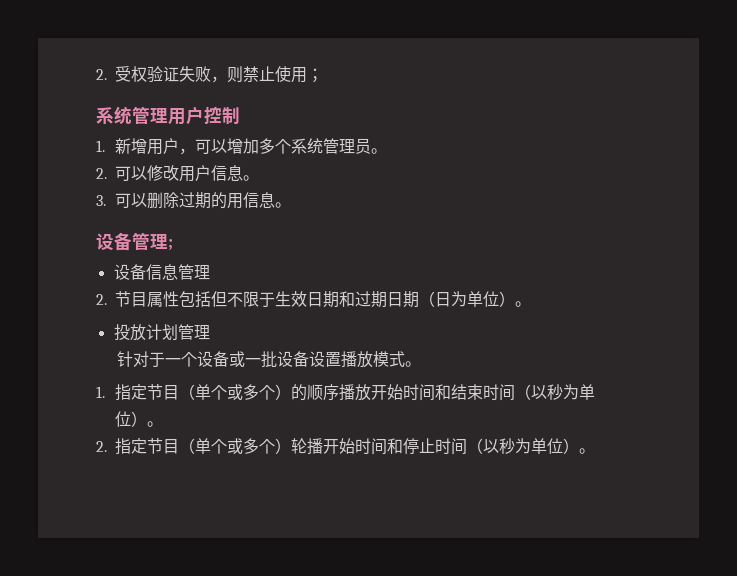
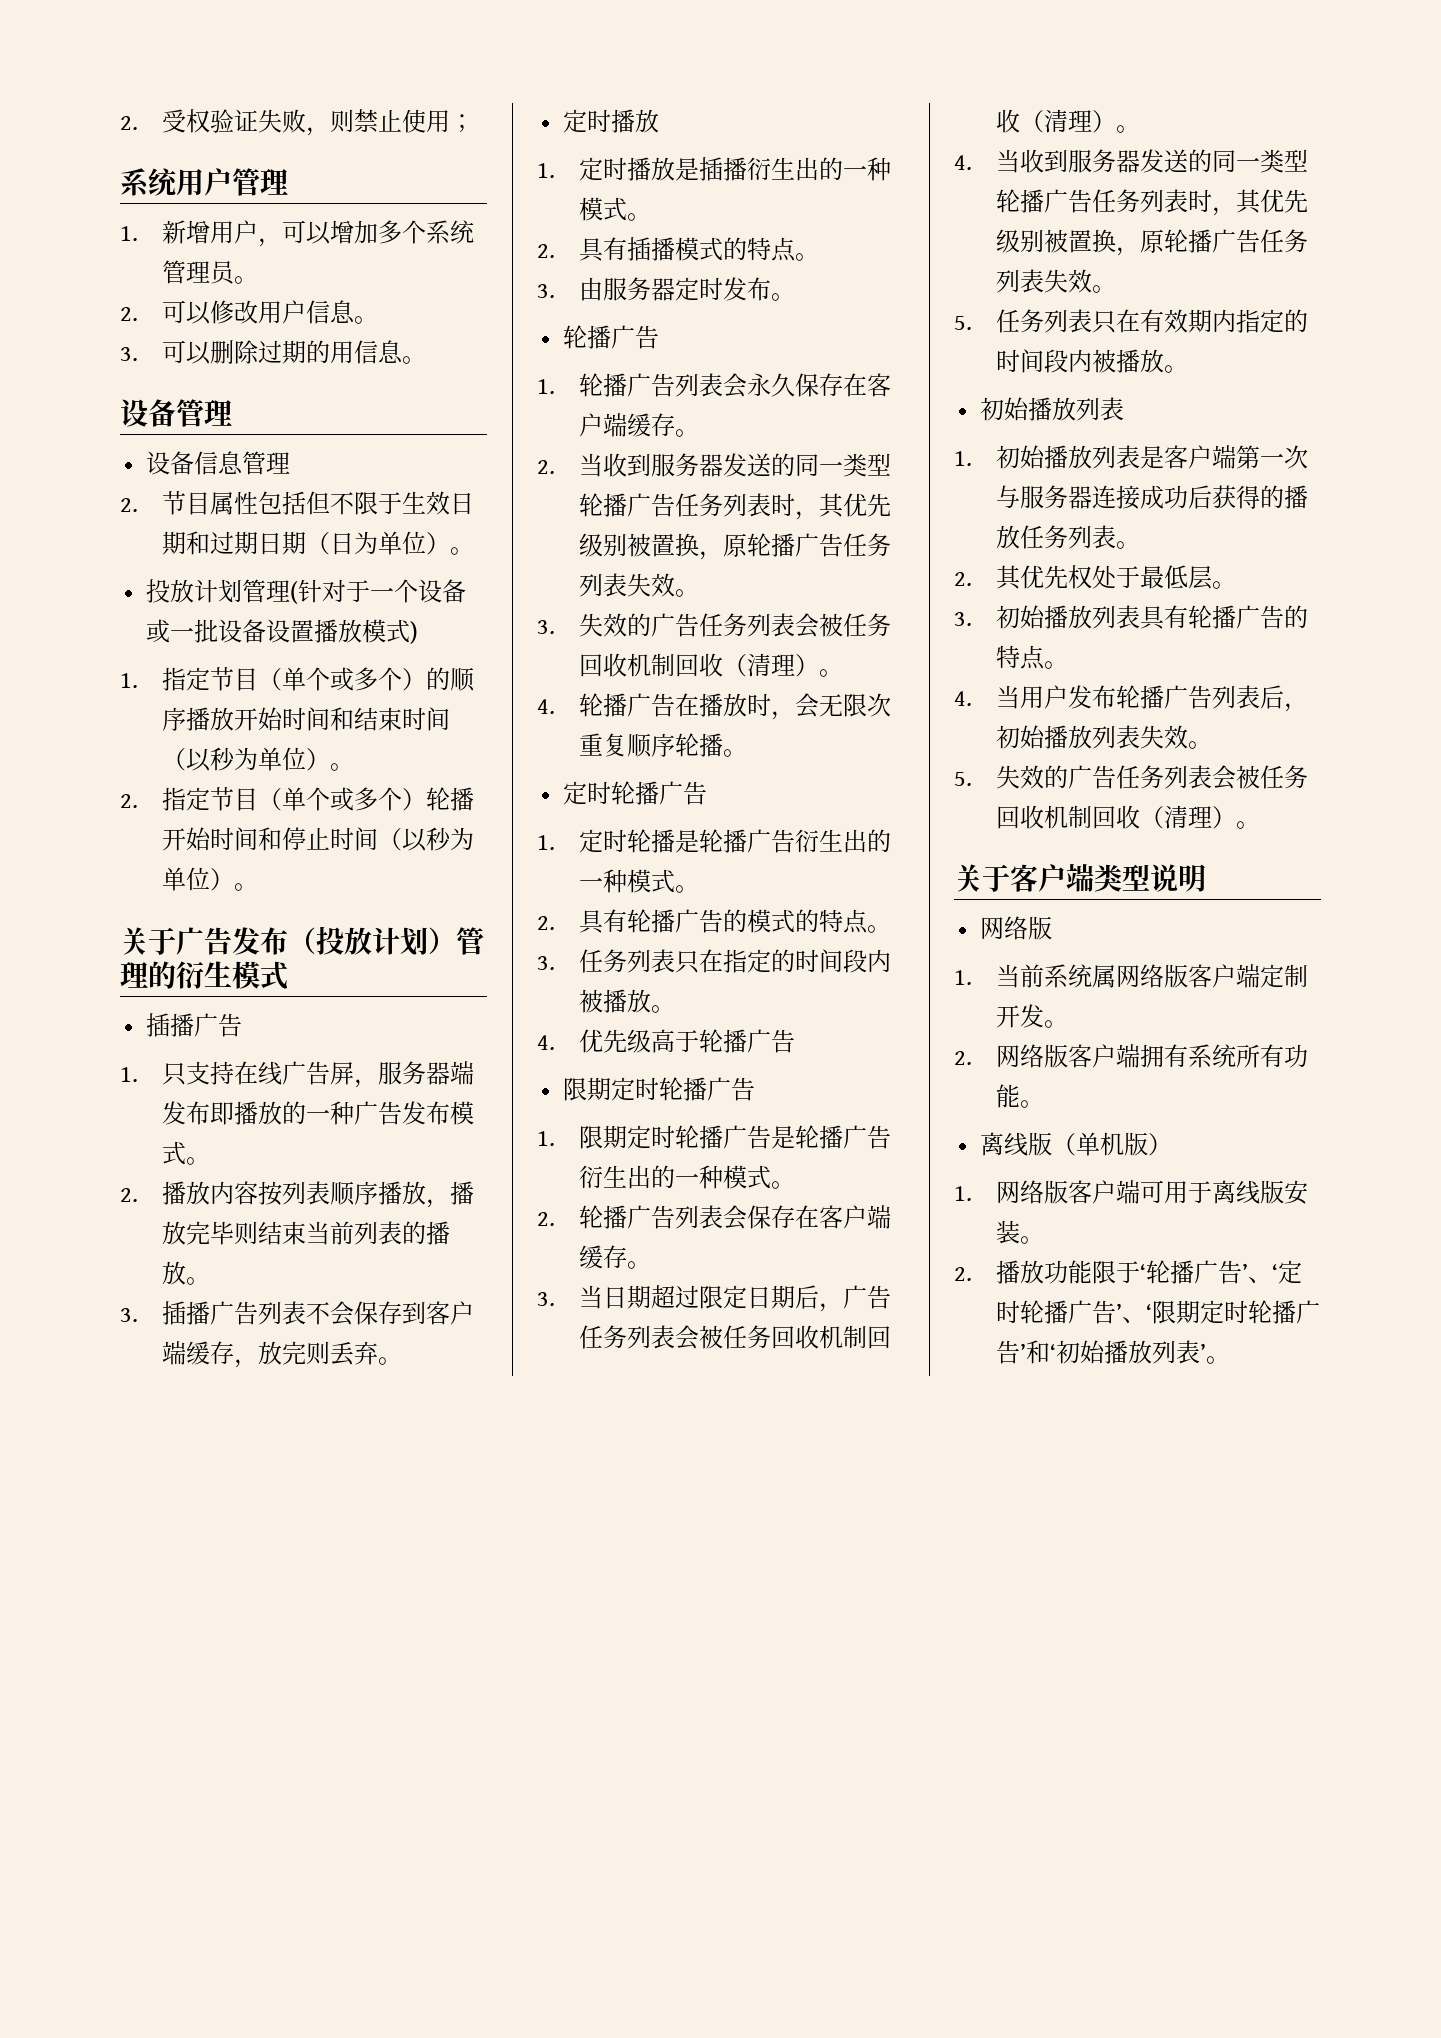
- 系统管理用户控制
+ 系统用户管理
- 设备管理;
+ 设备管理
- 投放计划管理
- 针对于一个设备或一批设备设置播放模式。
+ 投放计划管理(针对于一个设备或一批设备设置播放模式)
+ 关于广告发布（投放计划）管理的衍生模式
+ 插播广告
+ 1.只支持在线广告屏，服务器端发布即播放的一种广告发布模式。
+ 2.播放内容按列表顺序播放，播放完毕则结束当前列表的播放。
+ 3.插播广告列表不会保存到客户端缓存，放完则丢弃。
+ 定时播放
+ 1.定时播放是插播衍生出的一种模式。
+ 2.具有插播模式的特点。
+ 3.由服务器定时发布。
+ 轮播广告
+ 1.轮播广告列表会永久保存在客户端缓存。
+ 2.当收到服务器发送的同一类型轮播广告任务列表时，其优先级别被置换，原轮播广告任务列表失效。
+ 3.失效的广告任务列表会被任务回收机制回收（清理）。
+ 4.轮播广告在播放时，会无限次重复顺序轮播。
+ 定时轮播广告
+ 1.定时轮播是轮播广告衍生出的一种模式。
+ 2.具有轮播广告的模式的特点。
+ 3.任务列表只在指定的时间段内被播放。
+ 4.优先级高于轮播广告
+ 限期定时轮播广告
+ 1.限期定时轮播广告是轮播广告衍生出的一种模式。
+ 2.轮播广告列表会保存在客户端缓存。
+ 3.当日期超过限定日期后，广告任务列表会被任务回收机制回收（清理）。
+ 4.当收到服务器发送的同一类型轮播广告任务列表时，其优先级别被置换，原轮播广告任务列表失效。
+ 5.任务列表只在有效期内指定的时间段内被播放。
+ 初始播放列表
+ 1.初始播放列表是客户端第一次与服务器连接成功后获得的播放任务列表。
+ 2.其优先权处于最低层。
+ 3.初始播放列表具有轮播广告的特点。
+ 4.当用户发布轮播广告列表后，初始播放列表失效。
+ 5.失效的广告任务列表会被任务回收机制回收（清理）。
+ 关于客户端类型说明
+ 网络版
+ 1.当前系统属网络版客户端定制开发。
+ 2.网络版客户端拥有系统所有功能。
+ 离线版（单机版）
+ 1.网络版客户端可用于离线版安装。
+ 2.播放功能限于‘轮播广告’、‘定时轮播广告’、‘限期定时轮播广告’和‘初始播放列表’。

